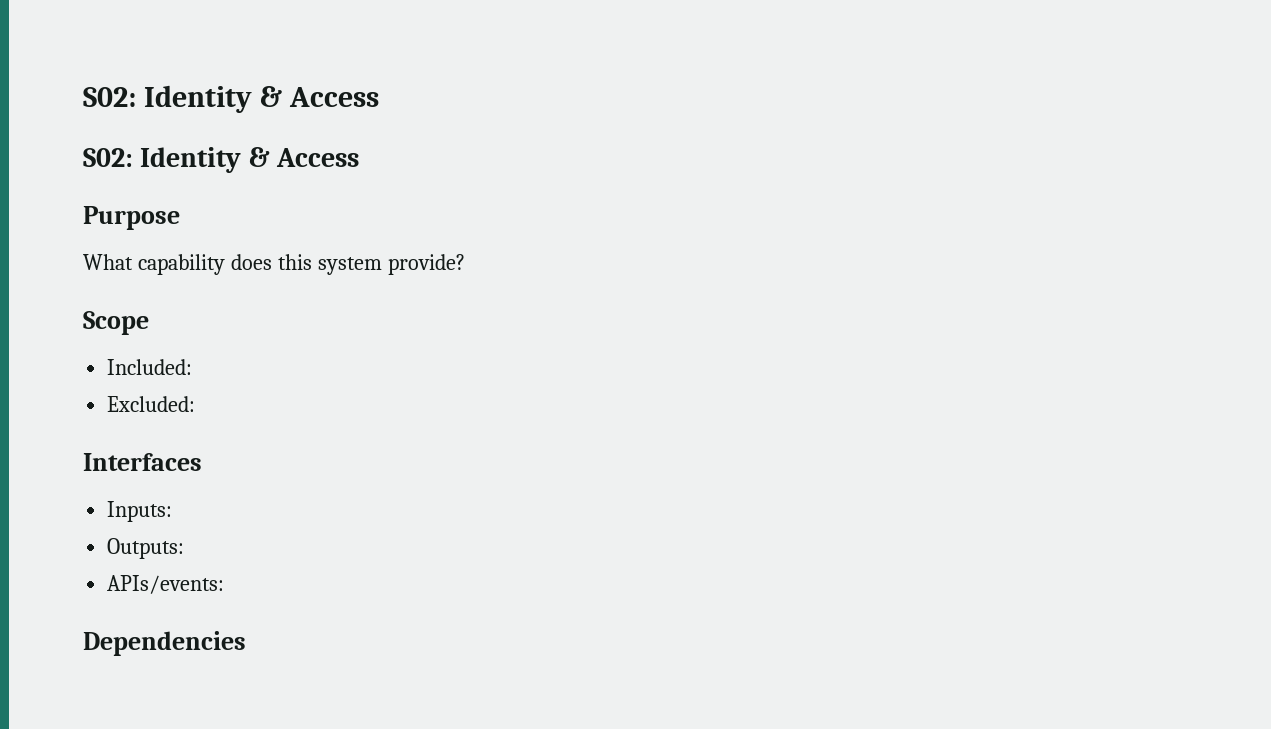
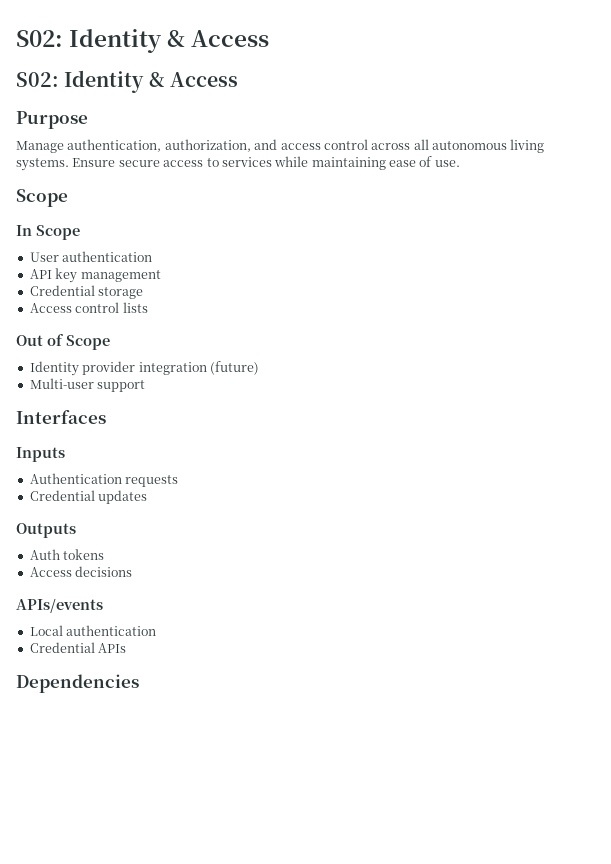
- What capability does this system provide?
+ Manage authentication, authorization, and access control across all autonomous living systems. Ensure secure access to services while maintaining ease of use.
  Scope
- Included:
- Excluded:
+ In Scope
+ User authentication
+ API key management
+ Credential storage
+ Access control lists
+ Out of Scope
+ Identity provider integration (future)
+ Multi-user support
  Interfaces
- Inputs:
- Outputs:
- APIs/events:
+ Inputs
+ Authentication requests
+ Credential updates
+ Outputs
+ Auth tokens
+ Access decisions
+ APIs/events
+ Local authentication
+ Credential APIs

